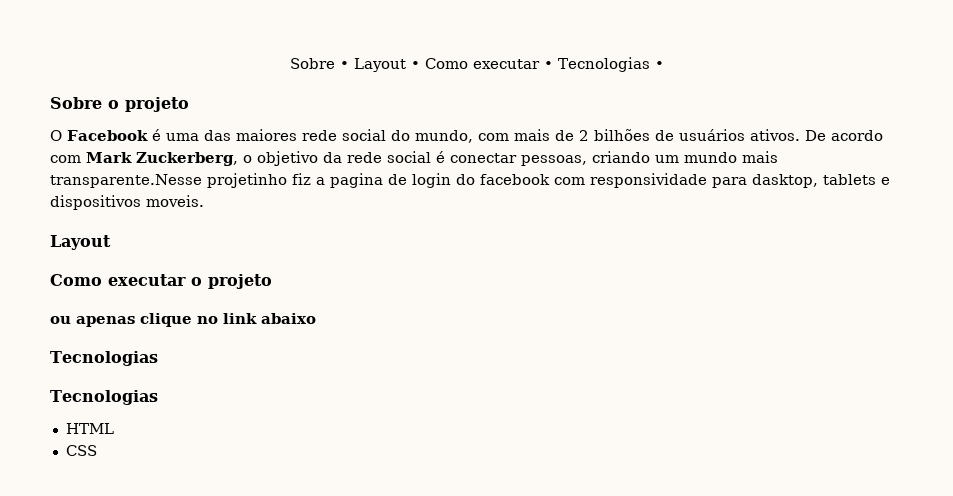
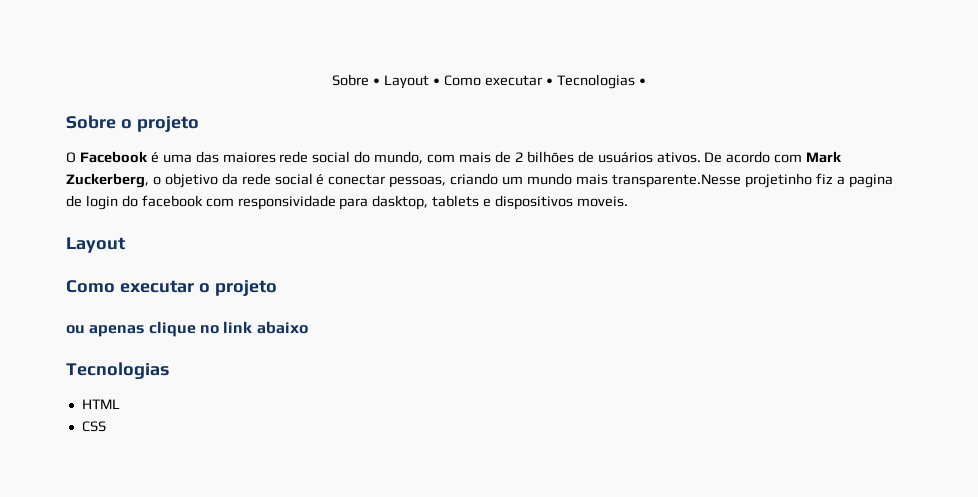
  ou apenas clique no link abaixo
- Tecnologias

